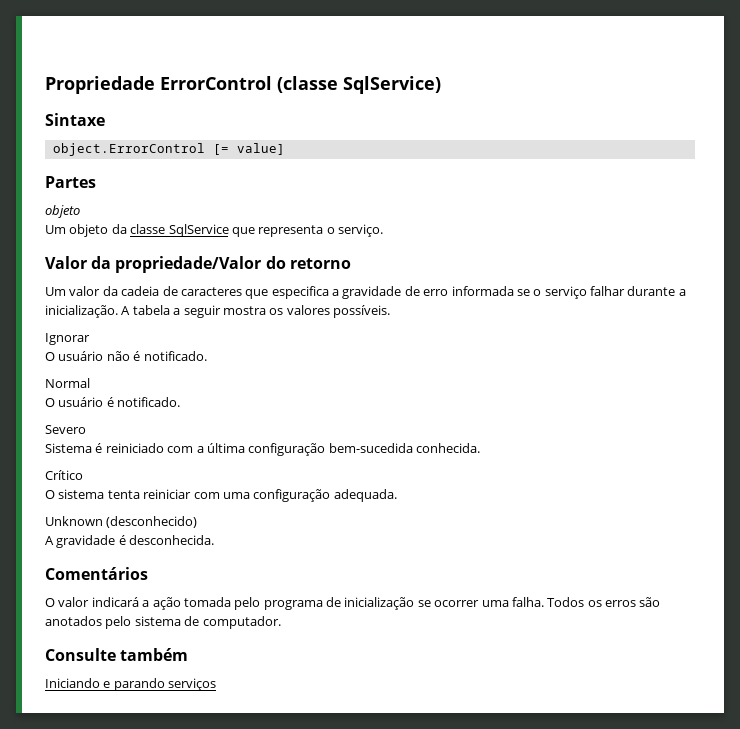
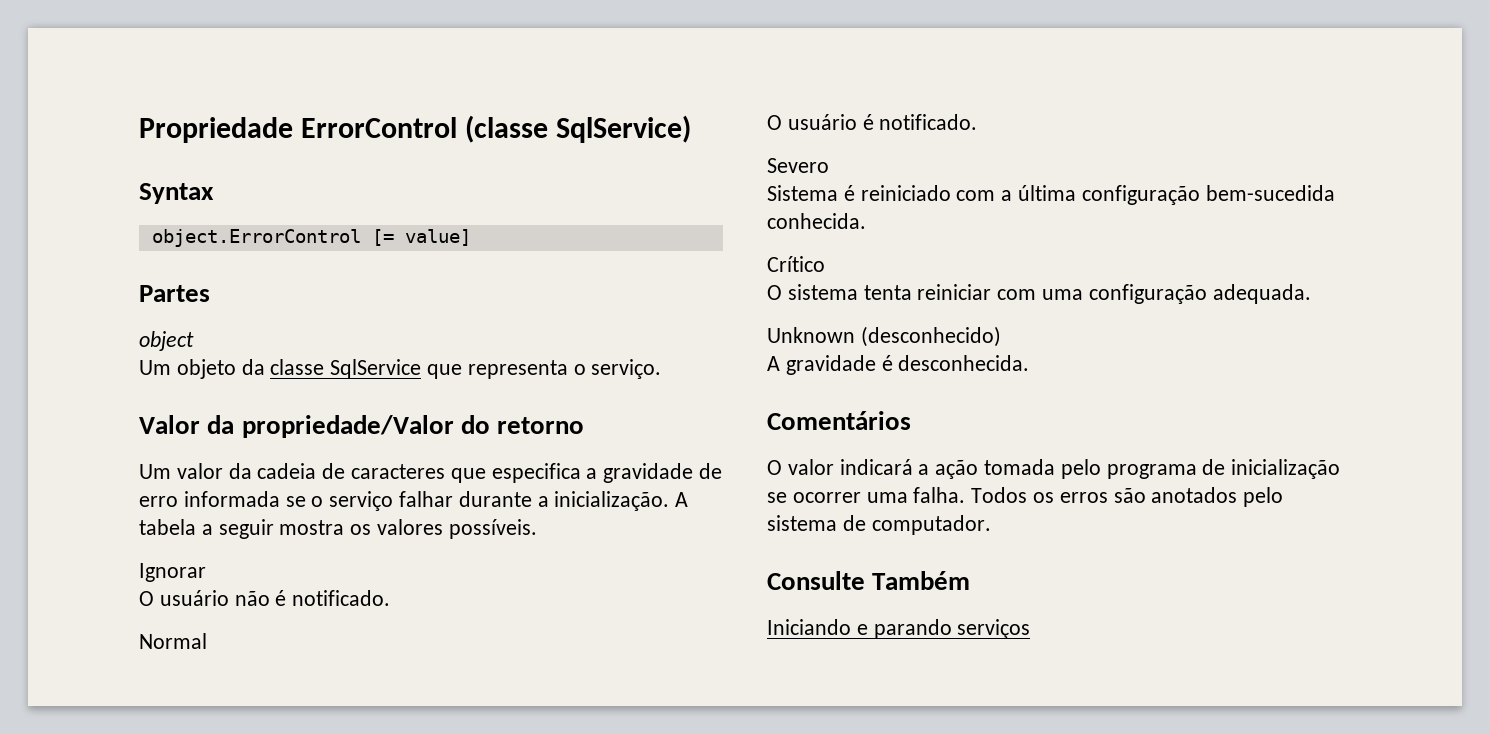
- Sintaxe
+ Syntax
  Partes
- objeto
+ object
- Consulte também
+ Consulte Também

